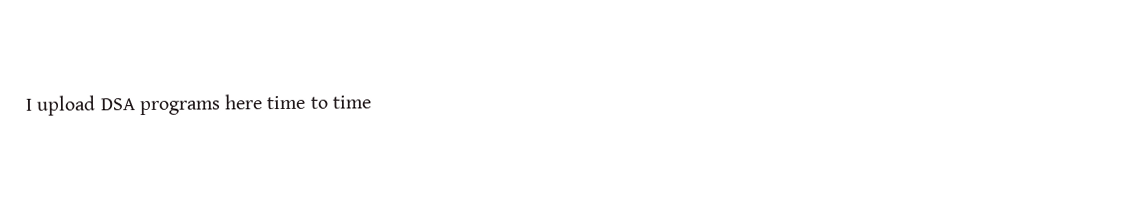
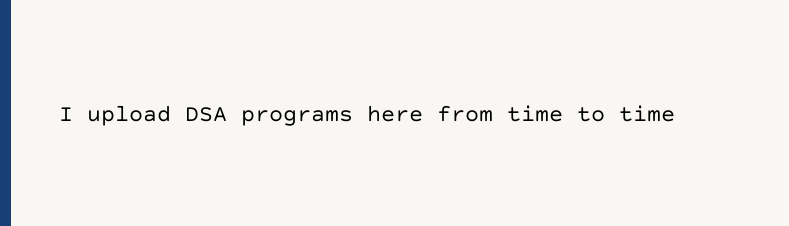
- I upload DSA programs here time to time
+ I upload DSA programs here from time to time

